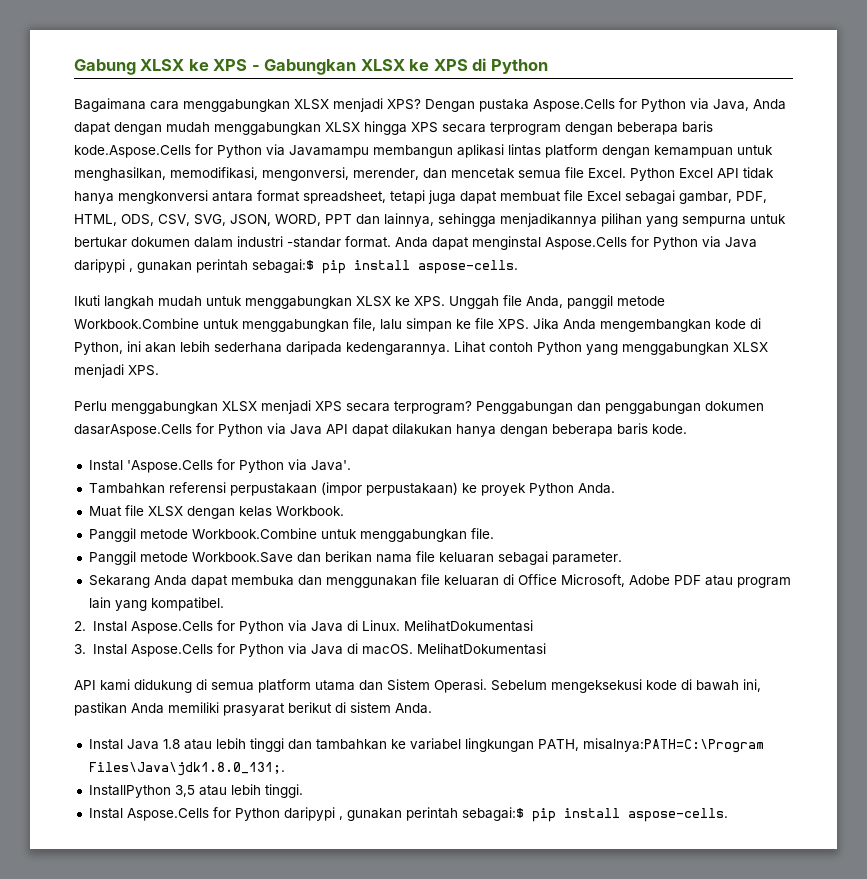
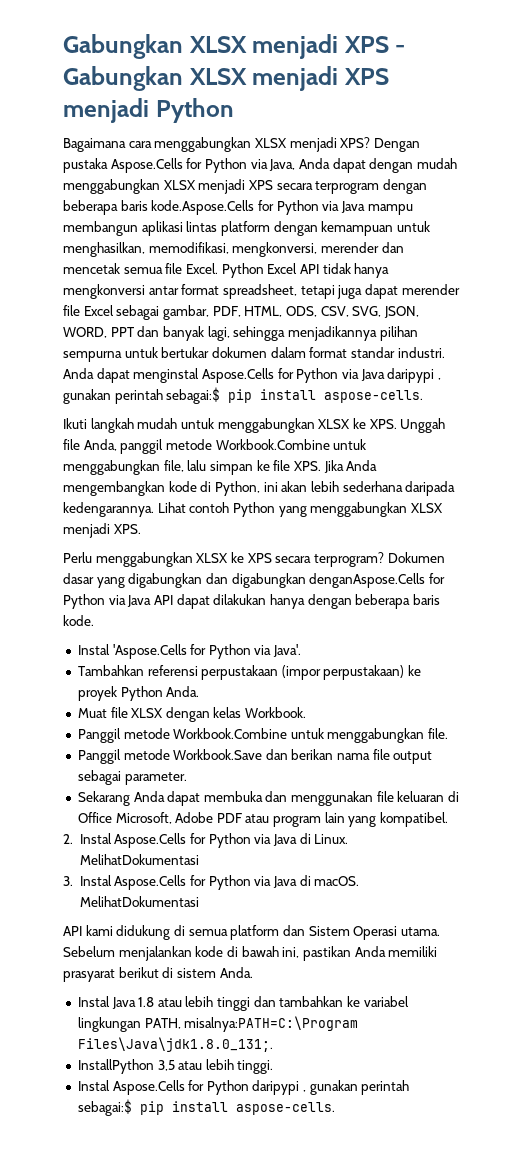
- Gabung XLSX ke XPS - Gabungkan XLSX ke XPS di Python
+ Gabungkan XLSX menjadi XPS - Gabungkan XLSX menjadi XPS menjadi Python
- Dengan pustaka Aspose.Cells for Python via Java, Anda dapat dengan mudah menggabungkan XLSX hingga XPS secara terprogram dengan beberapa baris kode.Aspose.Cells for Python via Javamampu membangun aplikasi lintas platform dengan kemampuan untuk menghasilkan, memodifikasi, mengonversi, merender, dan mencetak semua file Excel.
+ Dengan pustaka Aspose.Cells for Python via Java, Anda dapat dengan mudah menggabungkan XLSX menjadi XPS secara terprogram dengan beberapa baris kode.Aspose.Cells for Python via Java mampu membangun aplikasi lintas platform dengan kemampuan untuk menghasilkan, memodifikasi, mengkonversi, merender dan mencetak semua file Excel.
- Python Excel API tidak hanya mengkonversi antara format spreadsheet, tetapi juga dapat membuat file Excel sebagai gambar, PDF, HTML, ODS, CSV, SVG, JSON, WORD, PPT dan lainnya, sehingga menjadikannya pilihan yang sempurna untuk bertukar dokumen dalam industri -standar format.
+ Python Excel API tidak hanya mengkonversi antar format spreadsheet, tetapi juga dapat merender file Excel sebagai gambar, PDF, HTML, ODS, CSV, SVG, JSON, WORD, PPT dan banyak lagi, sehingga menjadikannya pilihan sempurna untuk bertukar dokumen dalam format standar industri.
- Perlu menggabungkan XLSX menjadi XPS secara terprogram?
+ Perlu menggabungkan XLSX ke XPS secara terprogram?
- Penggabungan dan penggabungan dokumen dasarAspose.Cells for Python via Java API dapat dilakukan hanya dengan beberapa baris kode.
+ Dokumen dasar yang digabungkan dan digabungkan denganAspose.Cells for Python via Java API dapat dilakukan hanya dengan beberapa baris kode.
- Panggil metode Workbook.Save dan berikan nama file keluaran sebagai parameter.
+ Panggil metode Workbook.Save dan berikan nama file output sebagai parameter.
- API kami didukung di semua platform utama dan Sistem Operasi. Sebelum mengeksekusi kode di bawah ini, pastikan Anda memiliki prasyarat berikut di sistem Anda.
+ API kami didukung di semua platform dan Sistem Operasi utama. Sebelum menjalankan kode di bawah ini, pastikan Anda memiliki prasyarat berikut di sistem Anda.

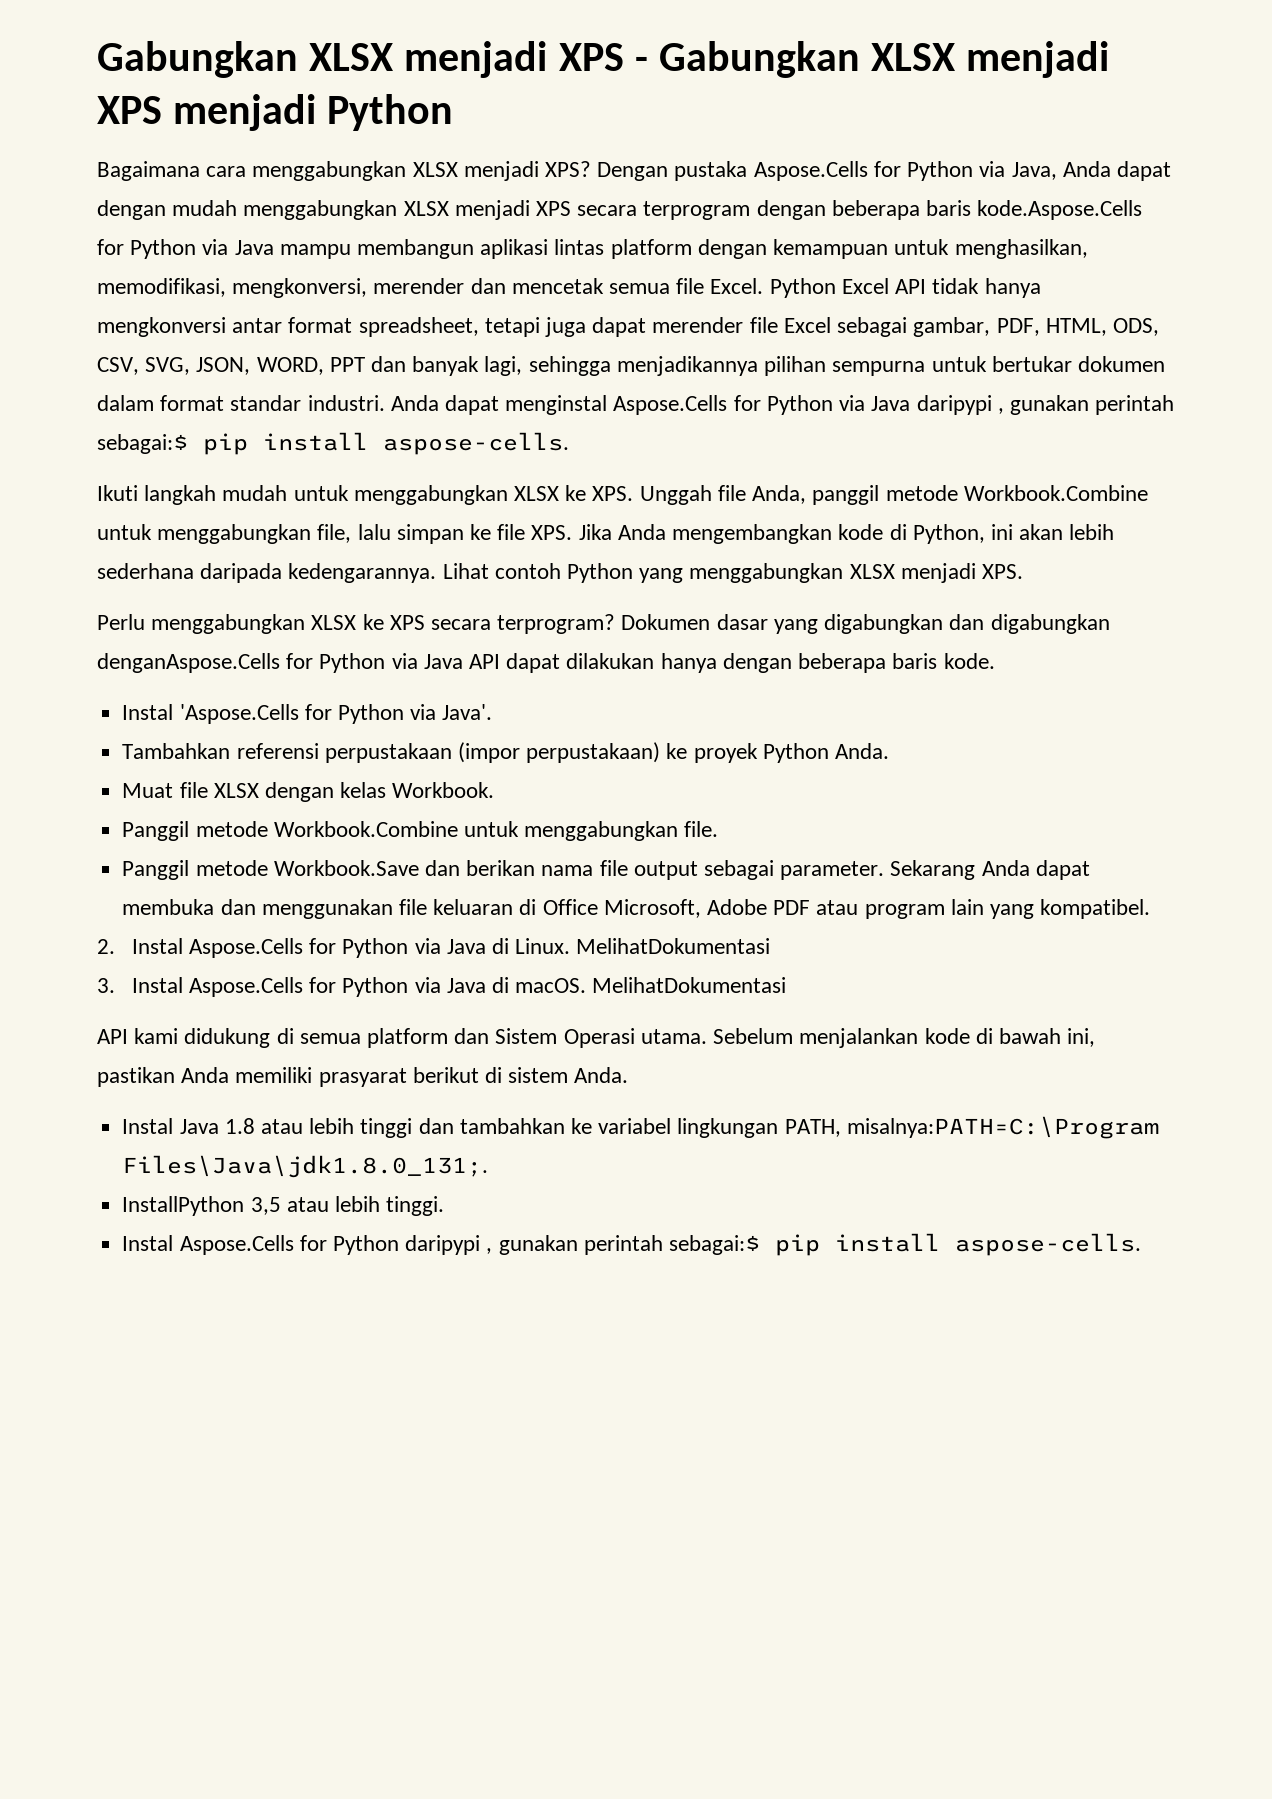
- Panggil metode Workbook.Save dan berikan nama file output sebagai parameter.
- Sekarang Anda dapat membuka dan menggunakan file keluaran di Office Microsoft, Adobe PDF atau program lain yang kompatibel.
+ Panggil metode Workbook.Save dan berikan nama file output sebagai parameter. Sekarang Anda dapat membuka dan menggunakan file keluaran di Office Microsoft, Adobe PDF atau program lain yang kompatibel.

